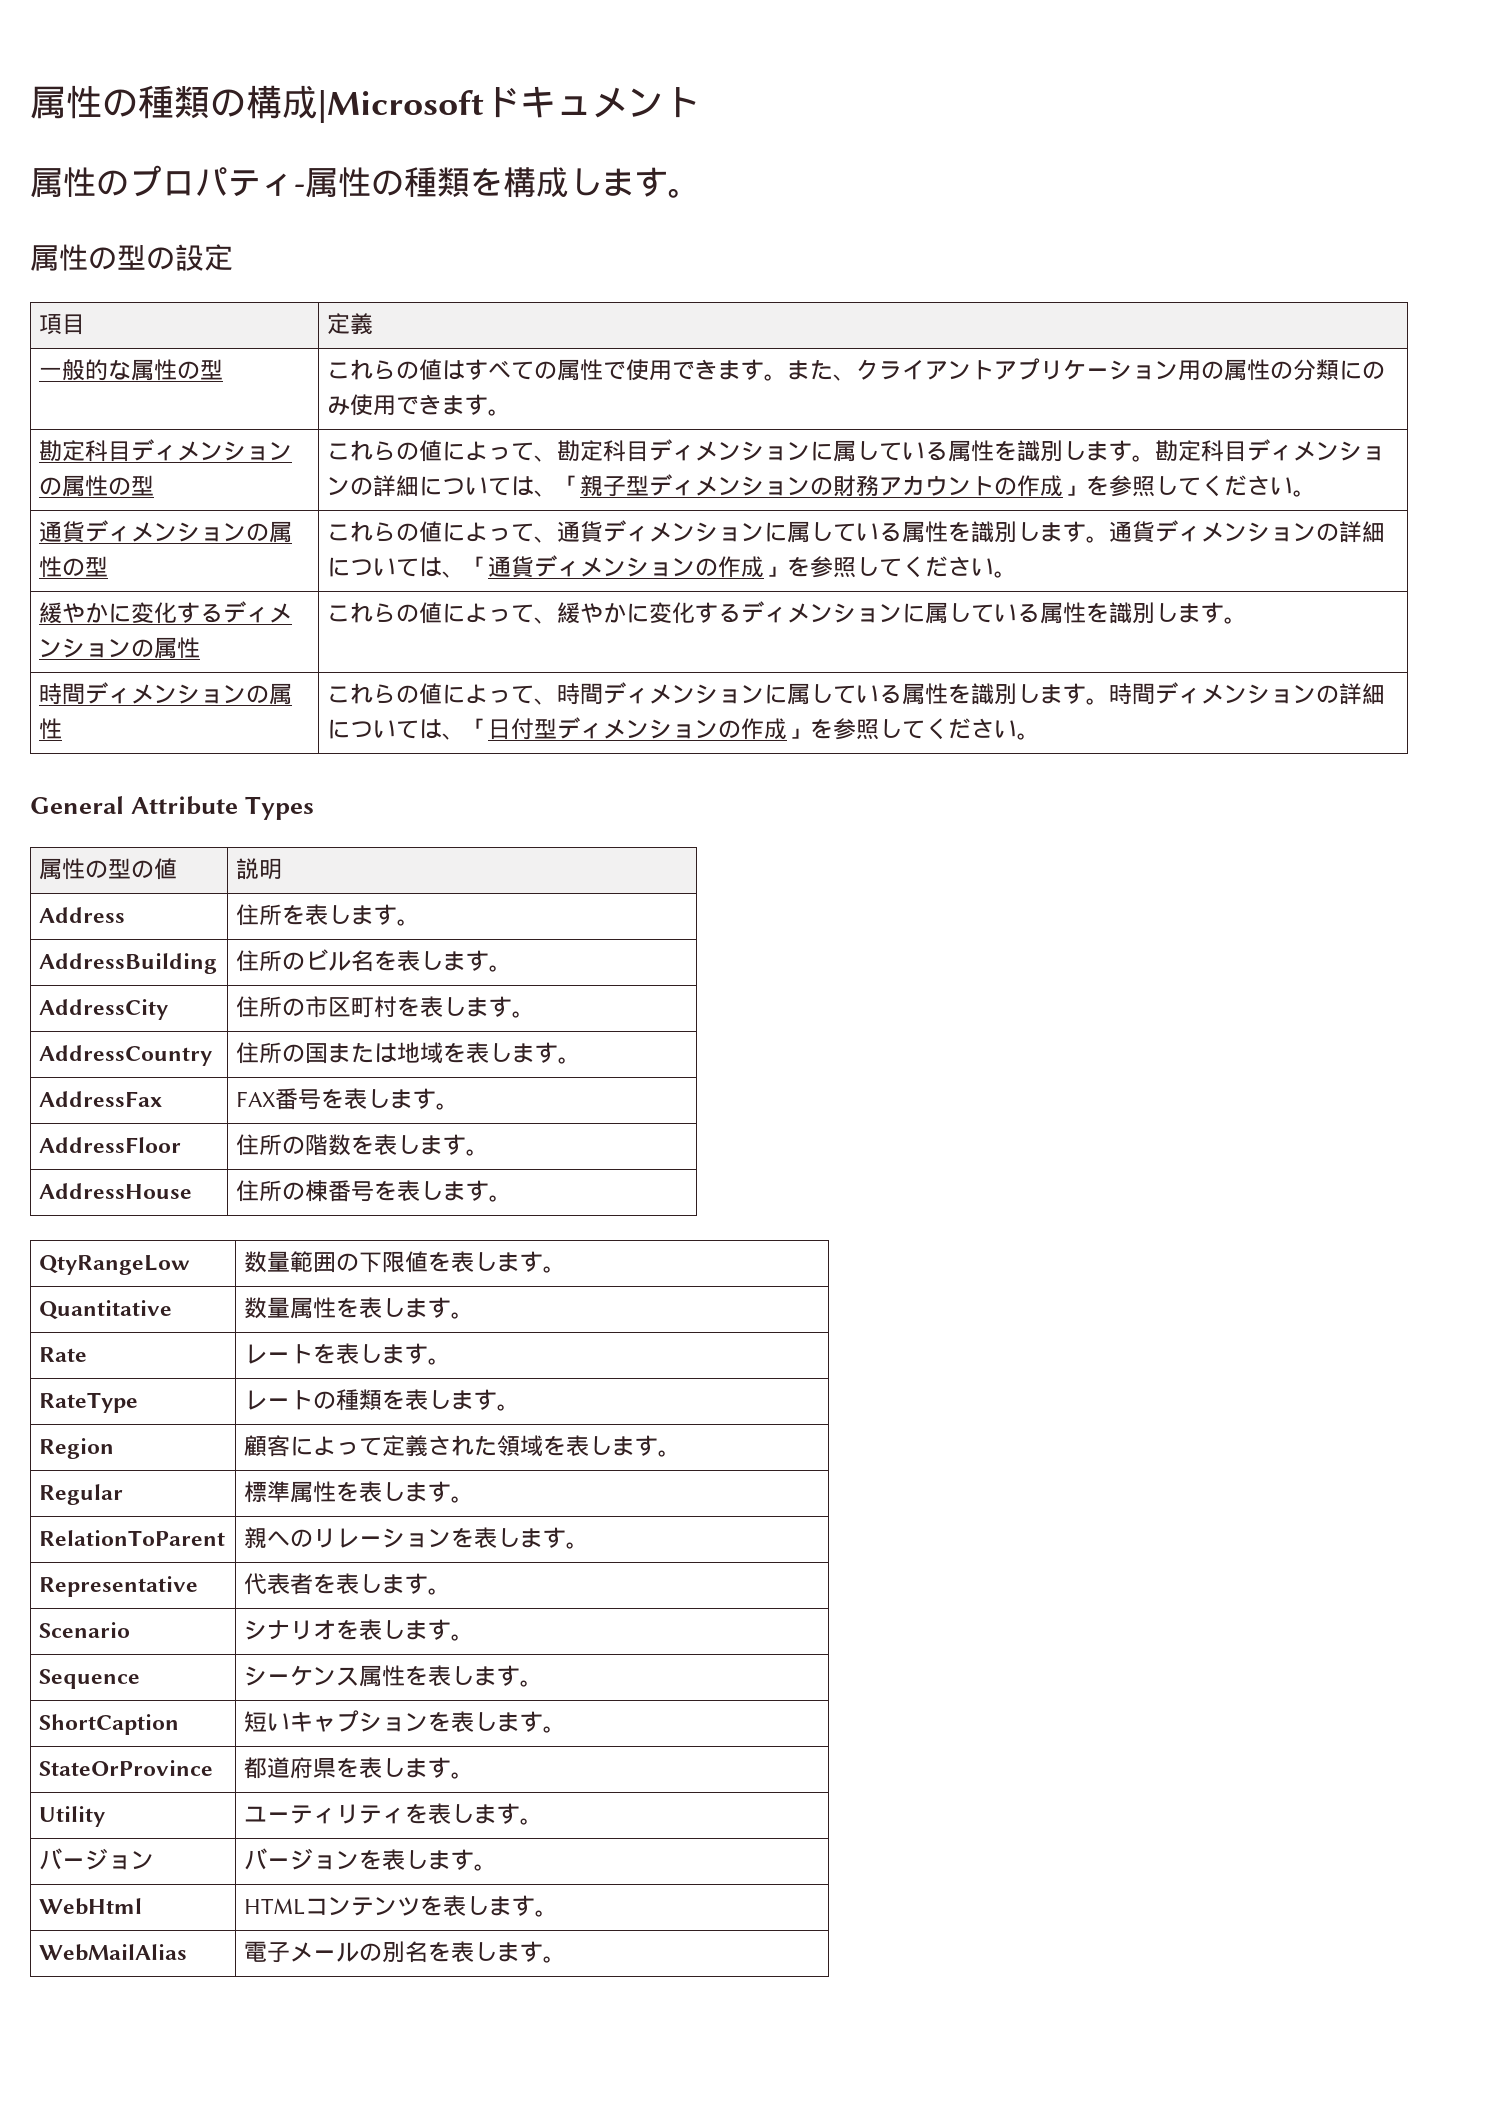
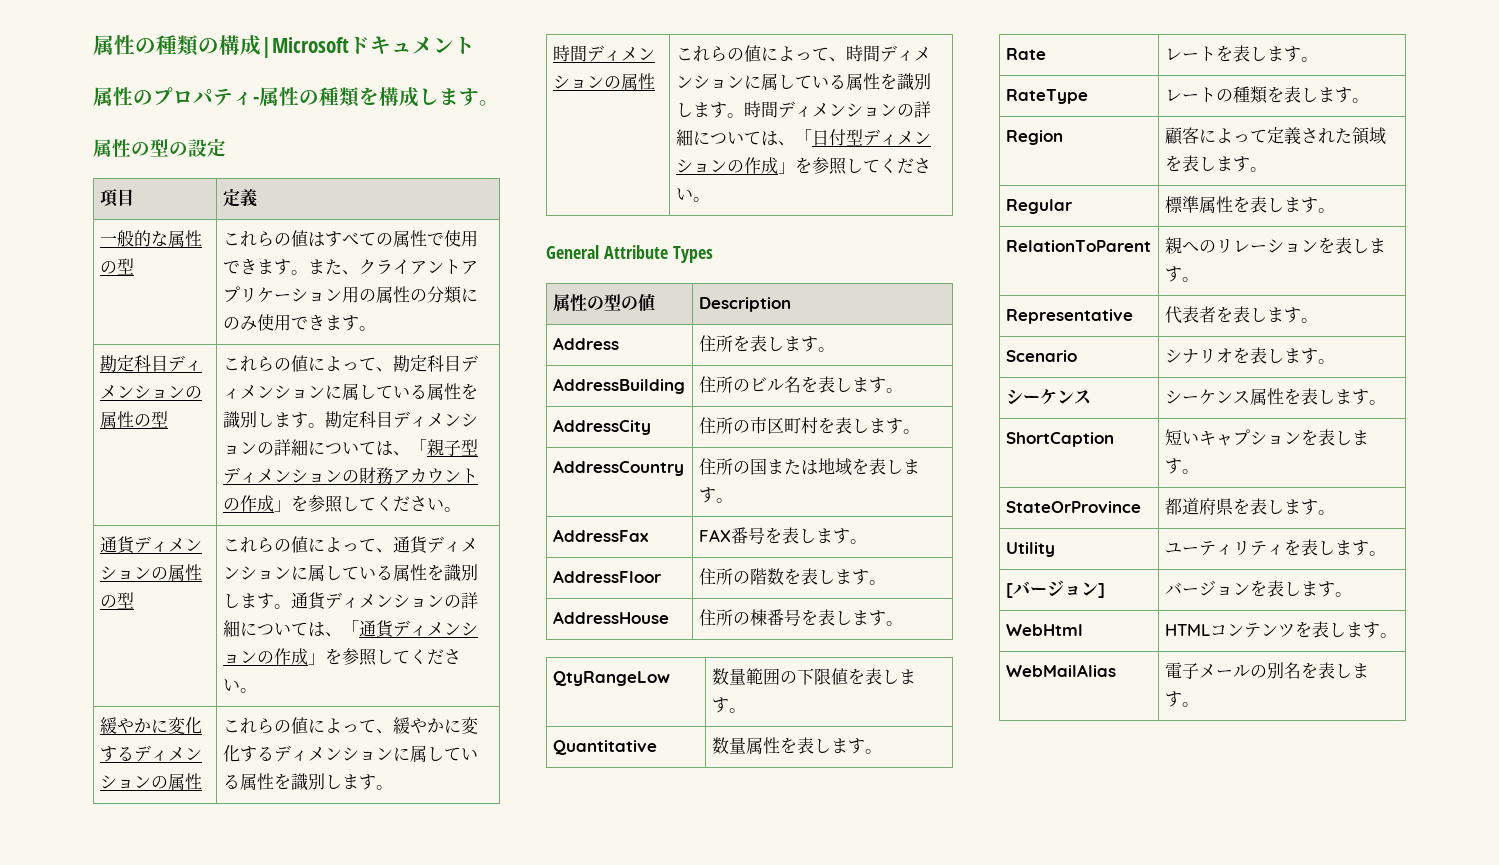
- 属性の型の値 | 説明
+ 属性の型の値 | Description
- Sequence | シーケンス属性を表します。
+ シーケンス | シーケンス属性を表します。
- バージョン | バージョンを表します。
+ [バージョン] | バージョンを表します。

